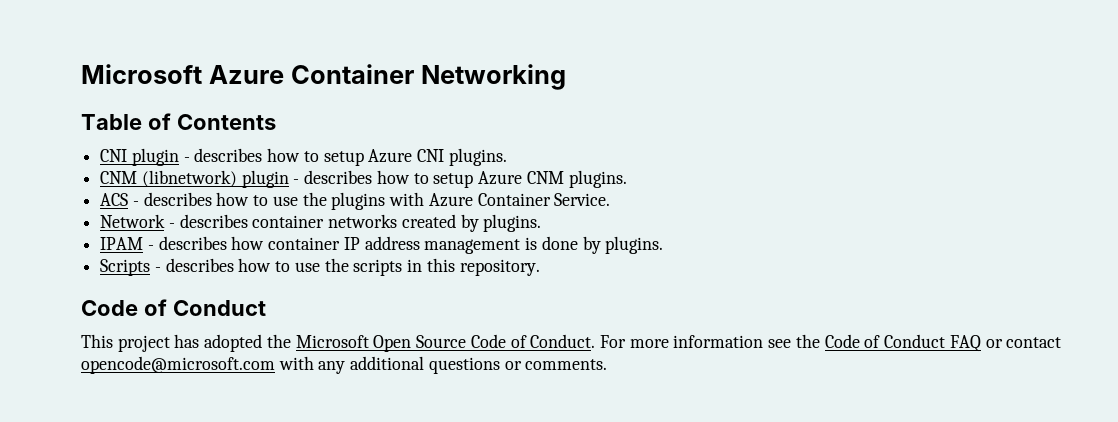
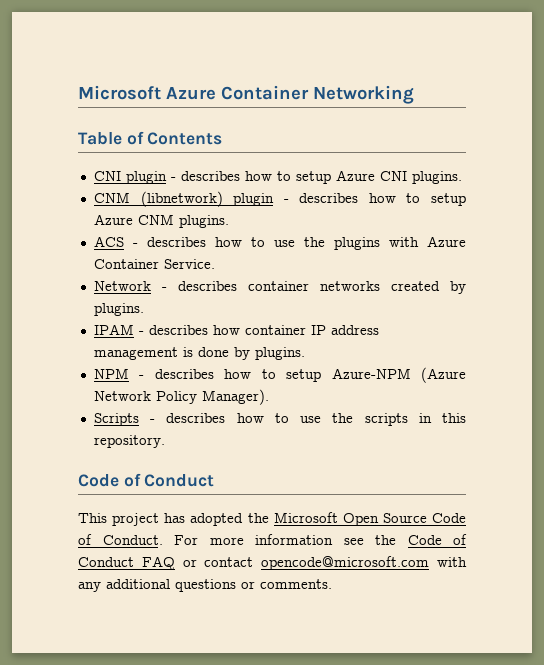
+ NPM - describes how to setup Azure-NPM (Azure Network Policy Manager).

